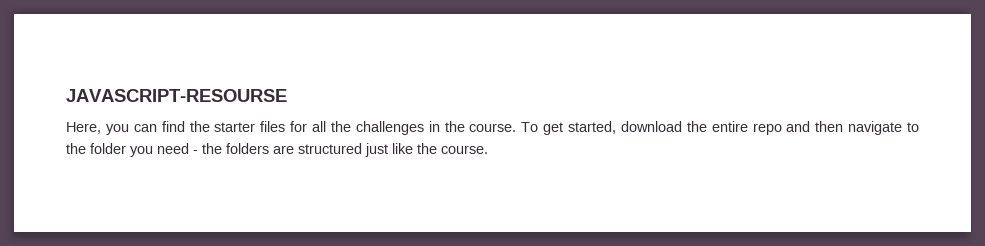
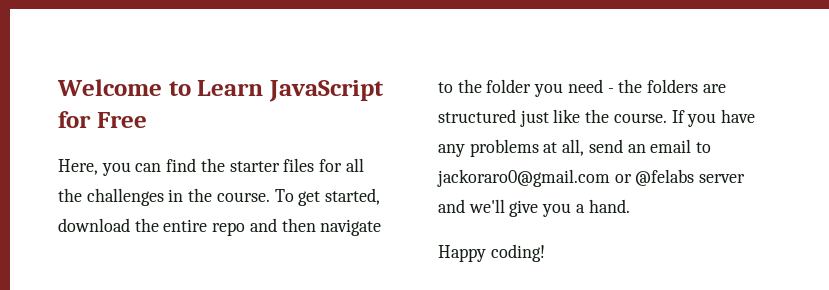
- JAVASCRIPT-RESOURSE
+ Welcome to Learn JavaScript for Free
+ If you have any problems at all, send an email to jackoraro0@gmail.com or @felabs server and we'll give you a hand.
+ Happy coding!

